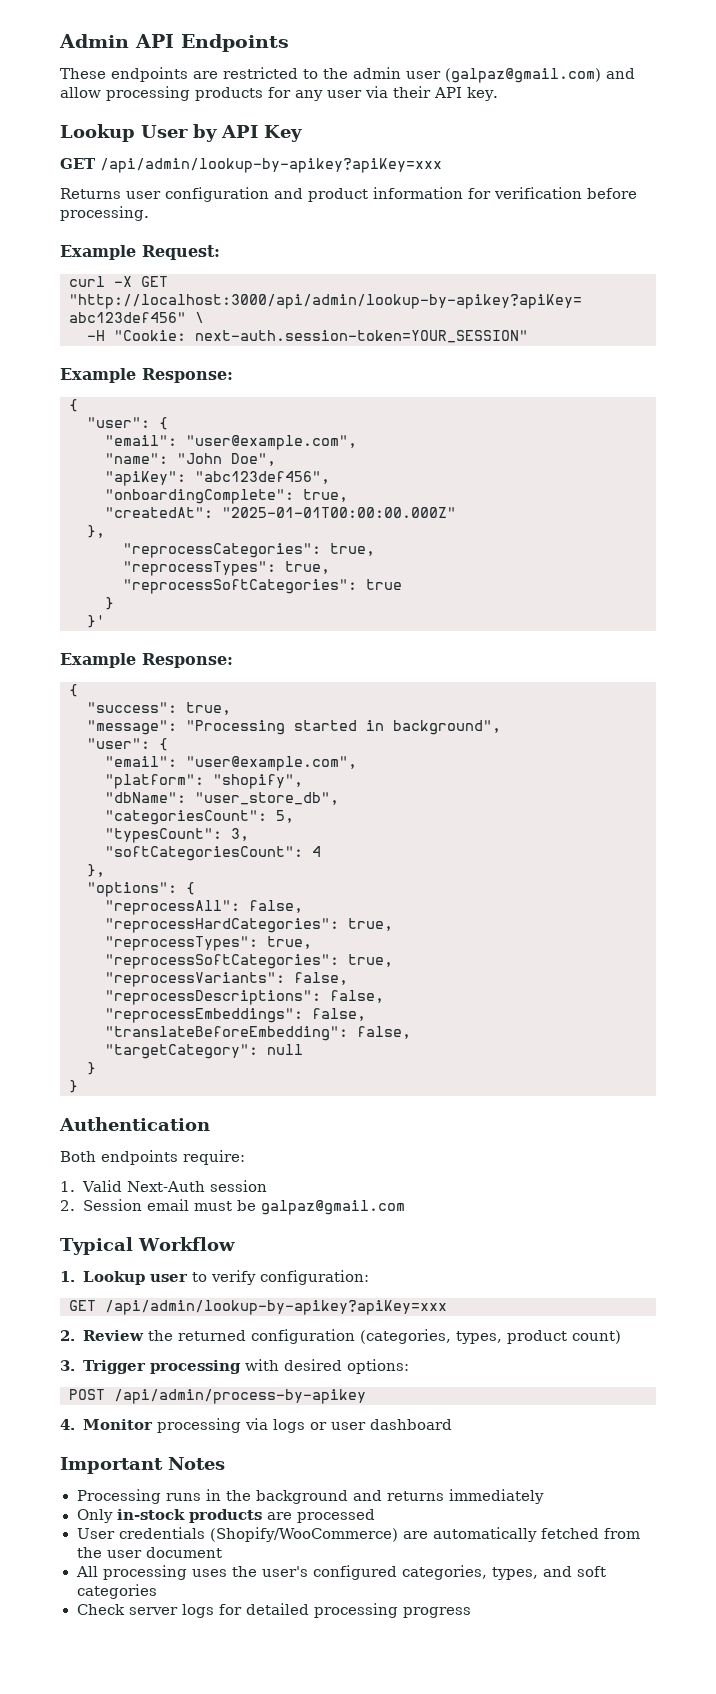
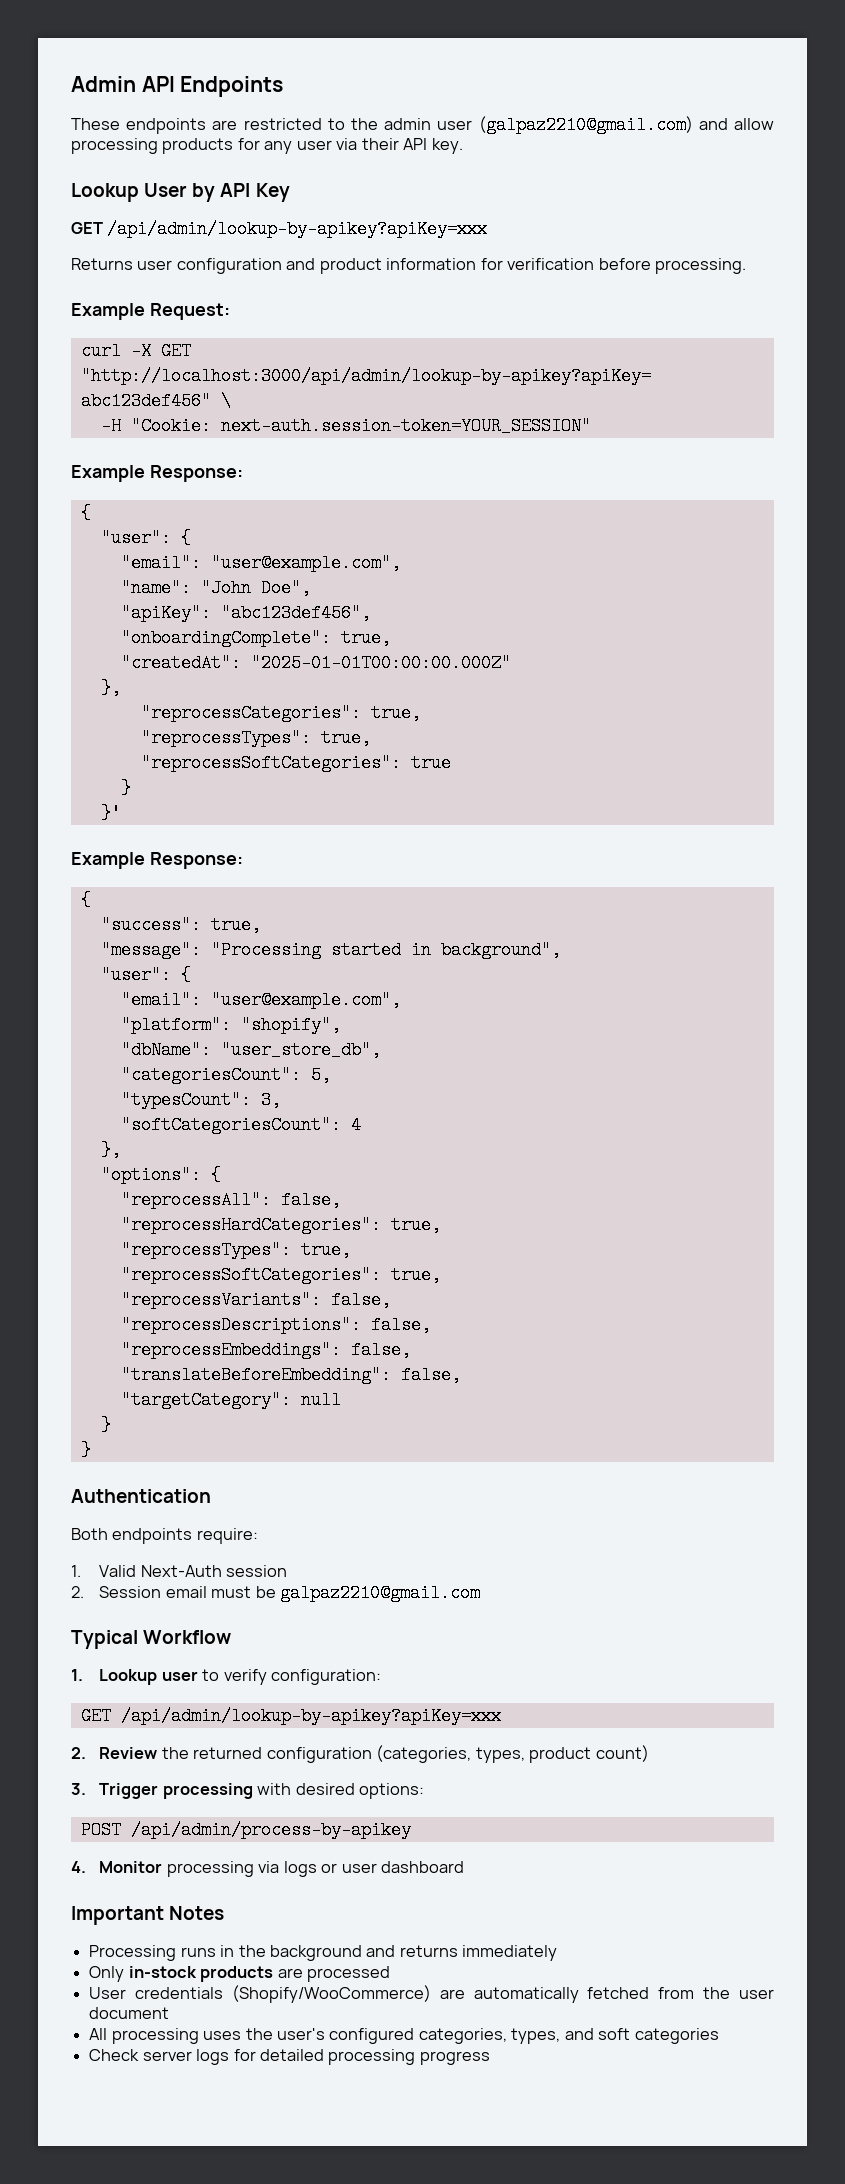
- These endpoints are restricted to the admin user (galpaz@gmail.com) and allow processing products for any user via their API key.
+ These endpoints are restricted to the admin user (galpaz2210@gmail.com) and allow processing products for any user via their API key.
- 2. Session email must be galpaz@gmail.com
+ 2. Session email must be galpaz2210@gmail.com

